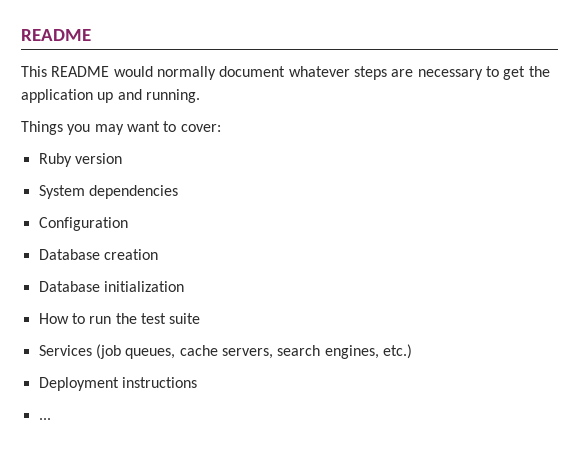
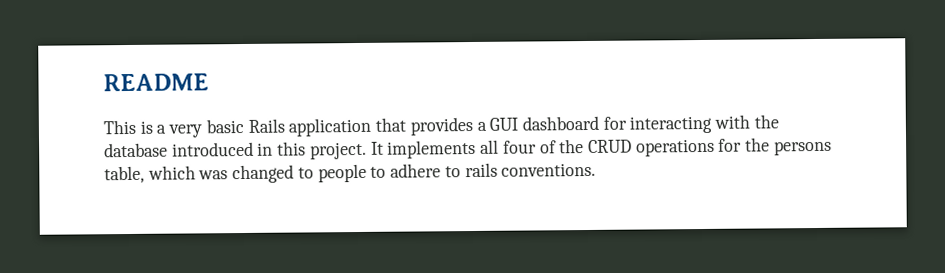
- This README would normally document whatever steps are necessary to get the application up and running.
- Things you may want to cover:
- Ruby version
- System dependencies
- Configuration
- Database creation
- Database initialization
- How to run the test suite
- Services (job queues, cache servers, search engines, etc.)
- Deployment instructions
- ...
+ This is a very basic Rails application that provides a GUI dashboard for interacting with the database introduced in this project. It implements all four of the CRUD operations for the persons table, which was changed to people to adhere to rails conventions.

